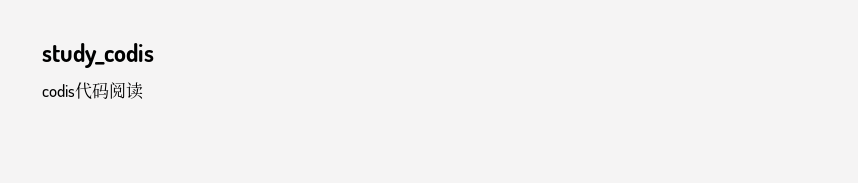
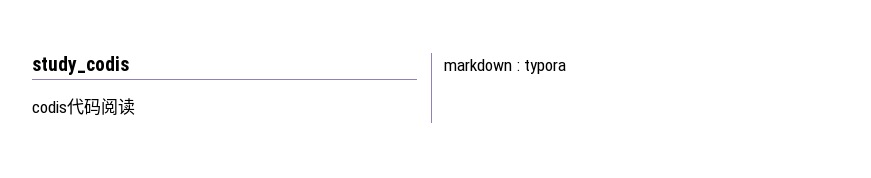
+ markdown : typora

